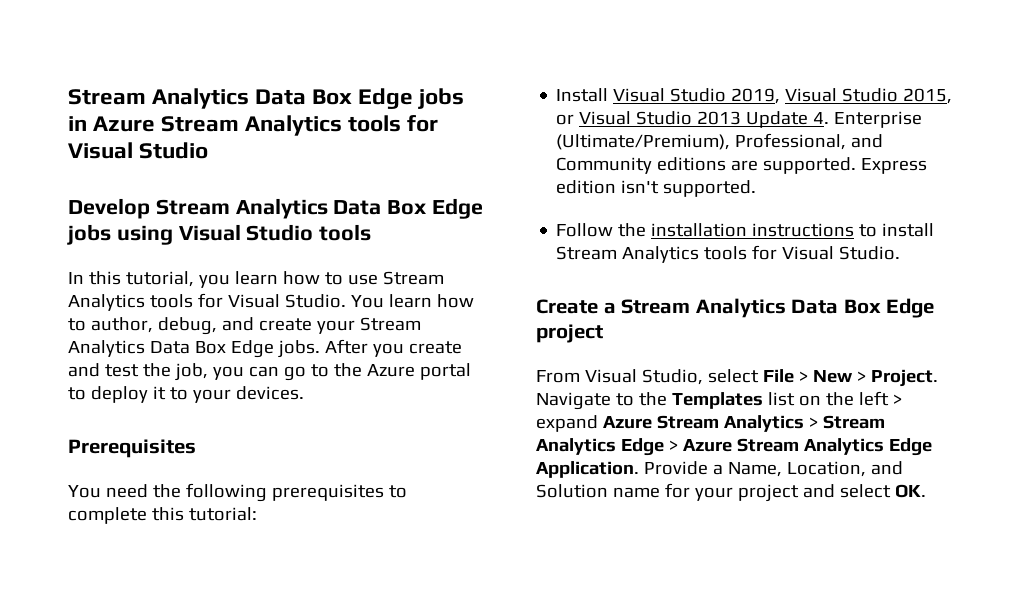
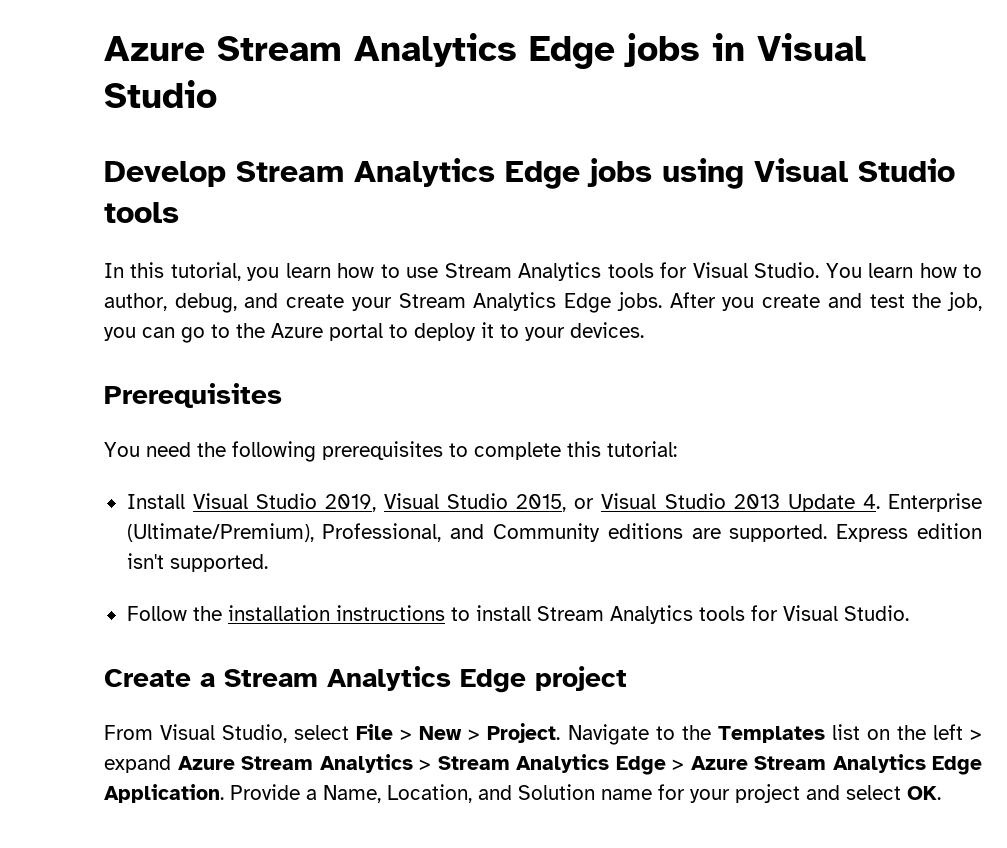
- Stream Analytics Data Box Edge jobs in Azure Stream Analytics tools for Visual Studio
+ Azure Stream Analytics Edge jobs in Visual Studio
- Develop Stream Analytics Data Box Edge jobs using Visual Studio tools
+ Develop Stream Analytics Edge jobs using Visual Studio tools
- You learn how to author, debug, and create your Stream Analytics Data Box Edge jobs.
+ You learn how to author, debug, and create your Stream Analytics Edge jobs.
- Create a Stream Analytics Data Box Edge project
+ Create a Stream Analytics Edge project

